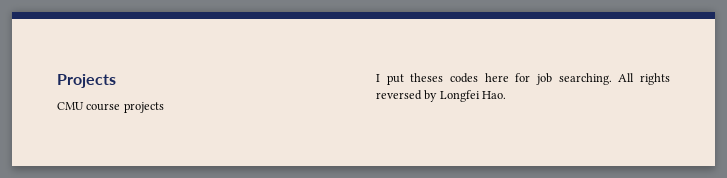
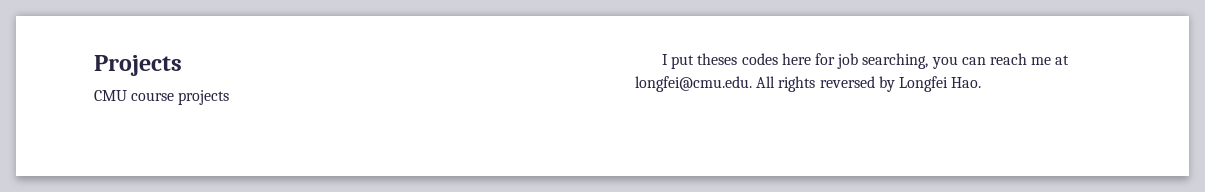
- I put theses codes here for job searching. All rights reversed by Longfei Hao.
+ I put theses codes here for job searching, you can reach me at longfei@cmu.edu. All rights reversed by Longfei Hao.

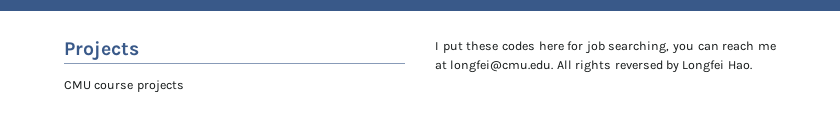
- I put theses codes here for job searching, you can reach me at longfei@cmu.edu. All rights reversed by Longfei Hao.
+ I put these codes here for job searching, you can reach me at longfei@cmu.edu. All rights reversed by Longfei Hao.

